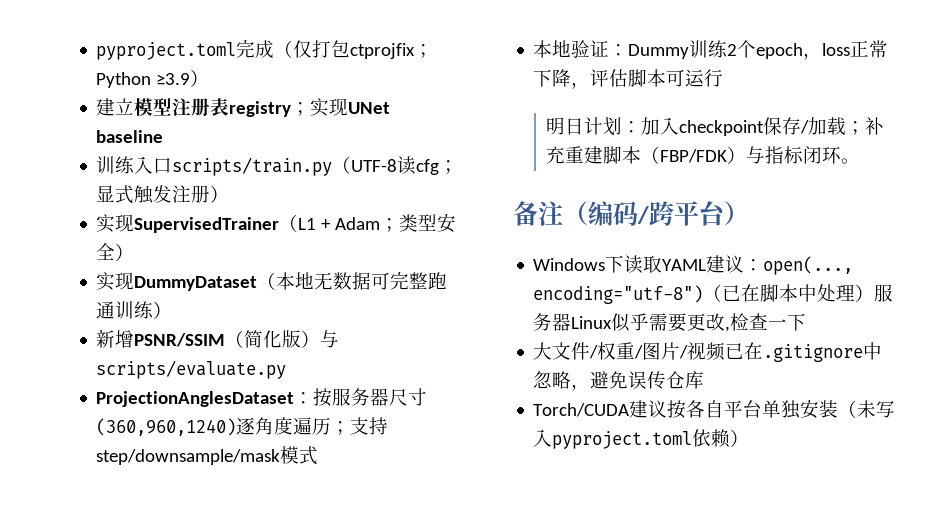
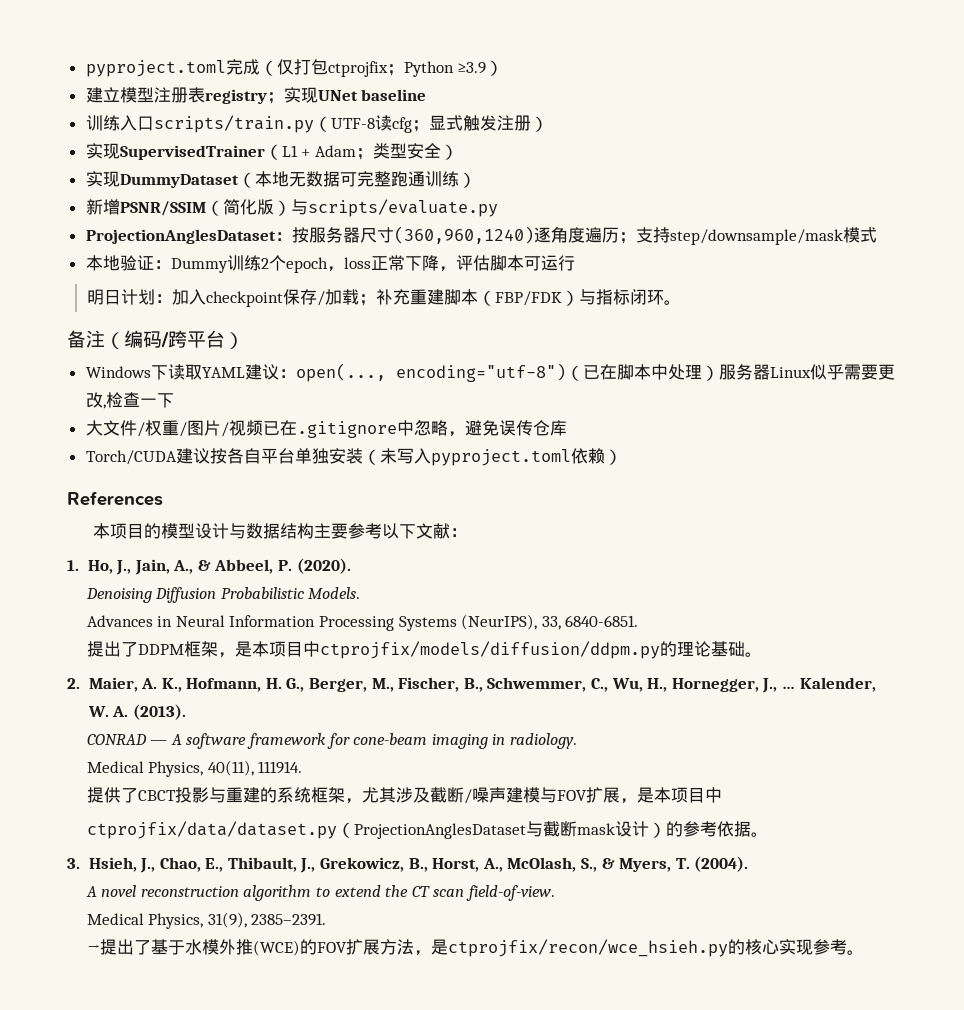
+ References
+ 本项目的模型设计与数据结构主要参考以下文献：
+ 1. Ho, J., Jain, A., & Abbeel, P. (2020).
+ Denoising Diffusion Probabilistic Models.
+ Advances in Neural Information Processing Systems (NeurIPS), 33, 6840-6851.
+ 提出了DDPM框架，是本项目中ctprojfix/models/diffusion/ddpm.py的理论基础。
+ 2. Maier, A. K., Hofmann, H. G., Berger, M., Fischer, B., Schwemmer, C., Wu, H., Hornegger, J., … Kalender, W. A. (2013).
+ CONRAD — A software framework for cone-beam imaging in radiology.
+ Medical Physics, 40(11), 111914.
+ 提供了CBCT投影与重建的系统框架，尤其涉及截断/噪声建模与FOV扩展，是本项目中
+ ctprojfix/data/dataset.py（ProjectionAnglesDataset与截断mask设计）的参考依据。
+ 3. Hsieh, J., Chao, E., Thibault, J., Grekowicz, B., Horst, A., McOlash, S., & Myers, T. (2004).
+ A novel reconstruction algorithm to extend the CT scan field-of-view.
+ Medical Physics, 31(9), 2385–2391.
+ →提出了基于水模外推(WCE)的FOV扩展方法，是ctprojfix/recon/wce_hsieh.py的核心实现参考。

